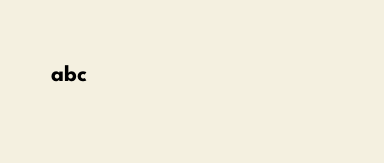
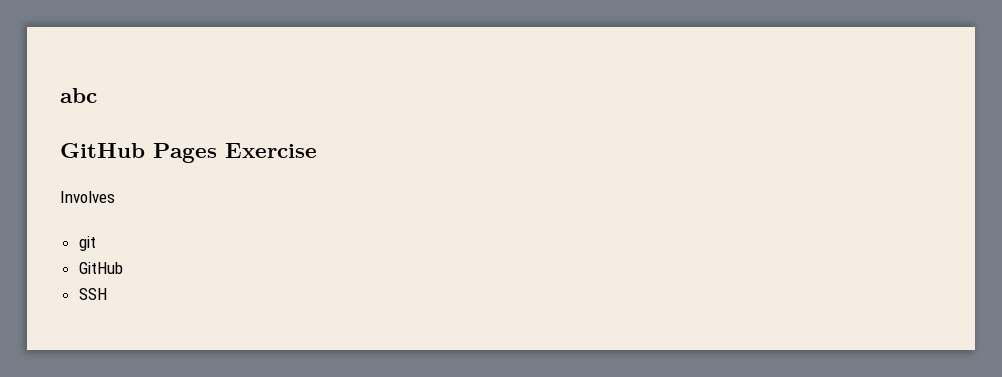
+ GitHub Pages Exercise
+ Involves
+ git
+ GitHub
+ SSH

